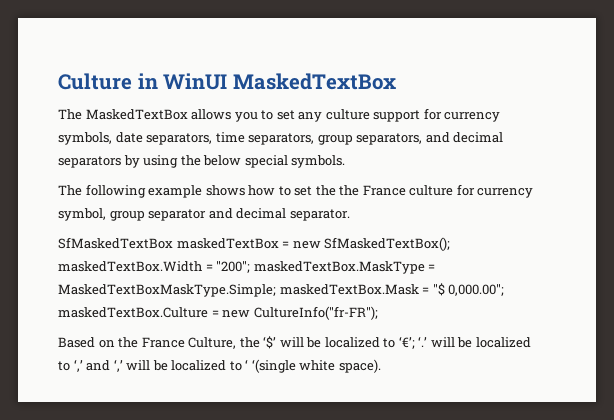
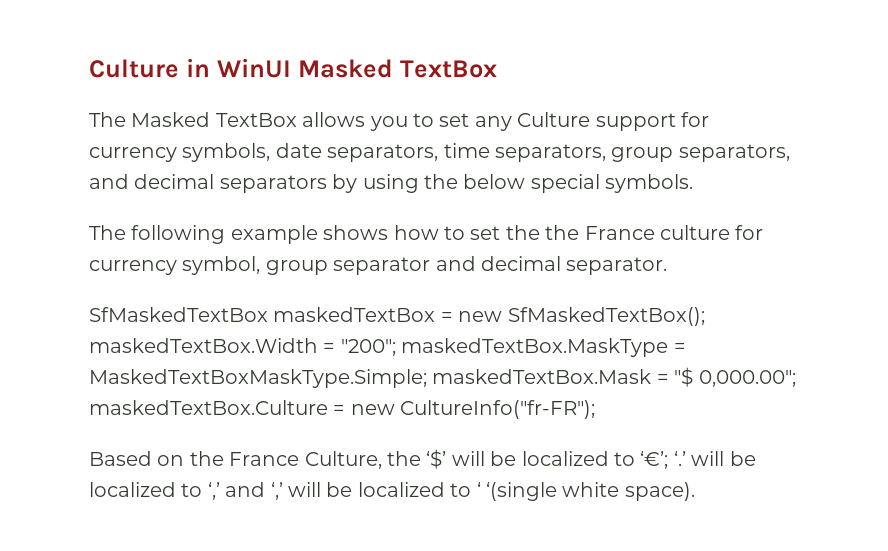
- Culture in WinUI MaskedTextBox
- The MaskedTextBox allows you to set any culture support for currency symbols, date separators, time separators, group separators, and decimal separators by using the below special symbols.
+ Culture in WinUI Masked TextBox
+ The Masked TextBox allows you to set any Culture support for currency symbols, date separators, time separators, group separators, and decimal separators by using the below special symbols.

